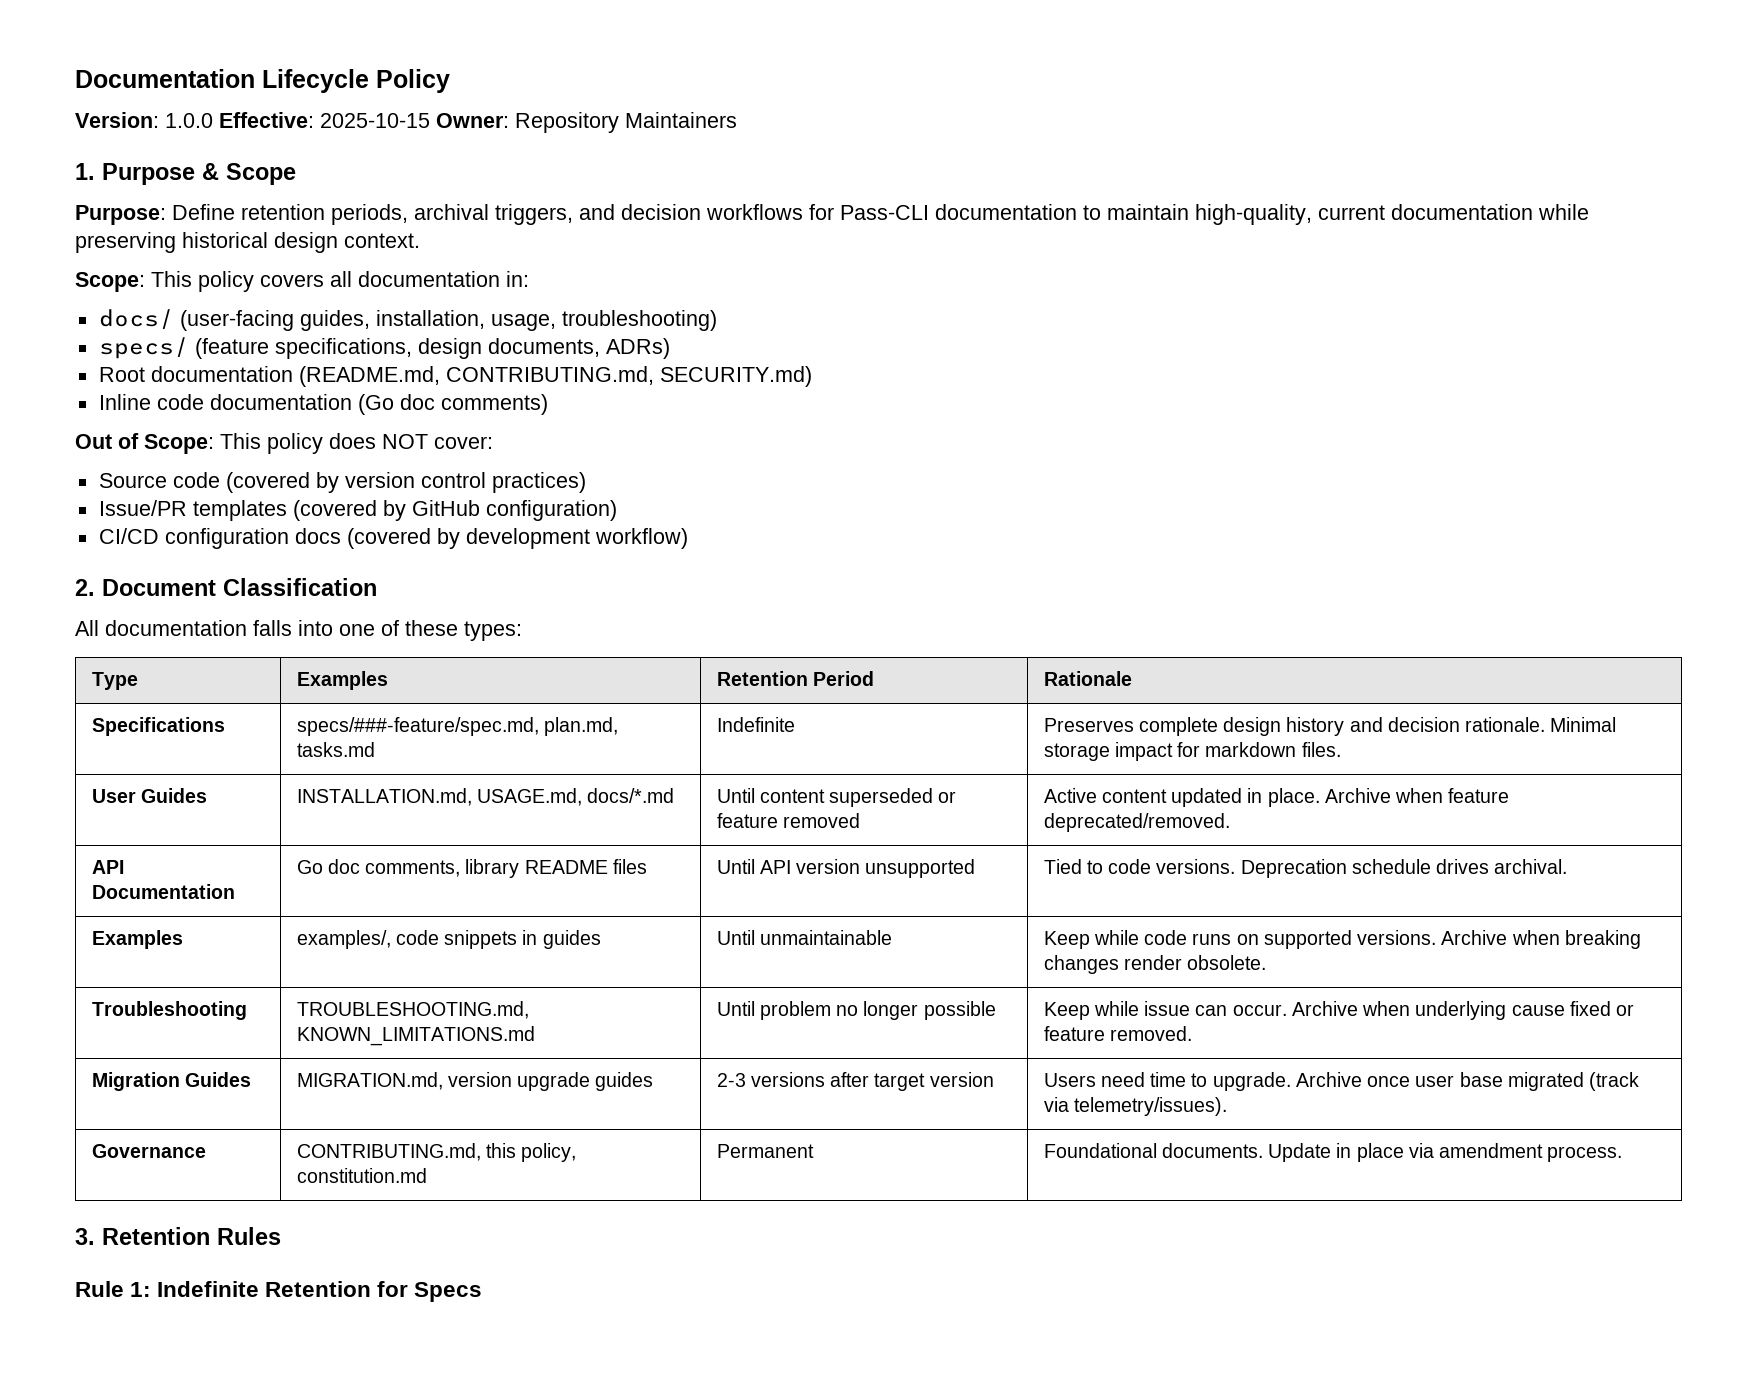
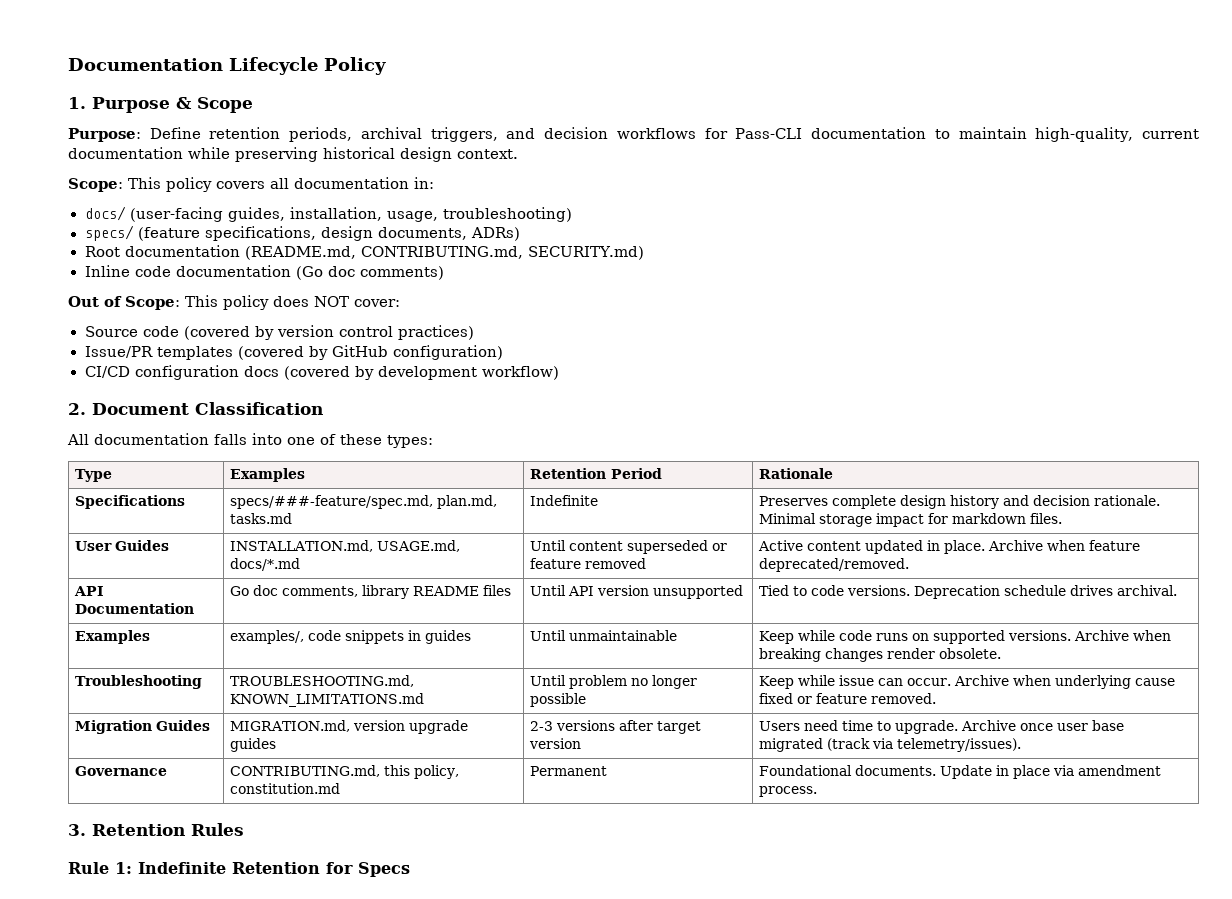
- Version: 1.0.0 Effective: 2025-10-15 Owner: Repository Maintainers

